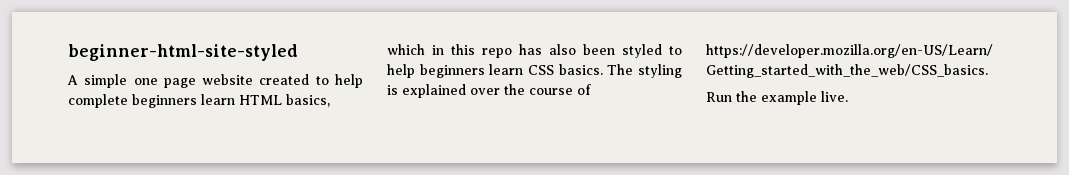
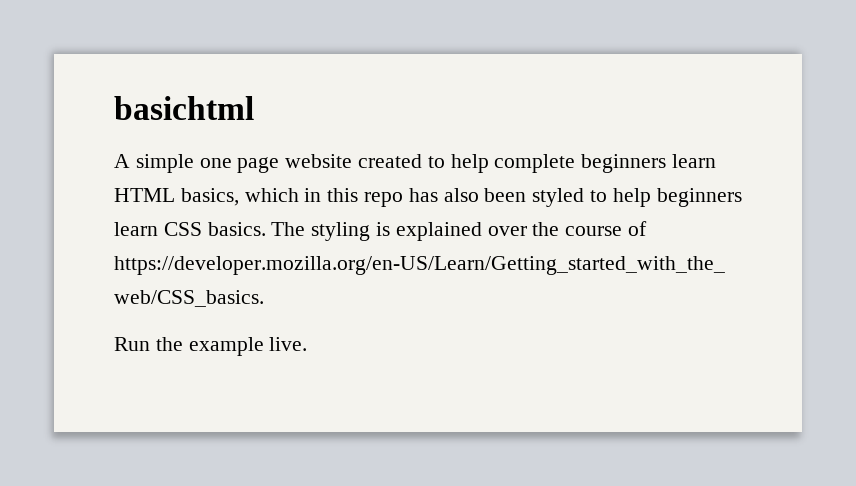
- beginner-html-site-styled
+ basichtml

